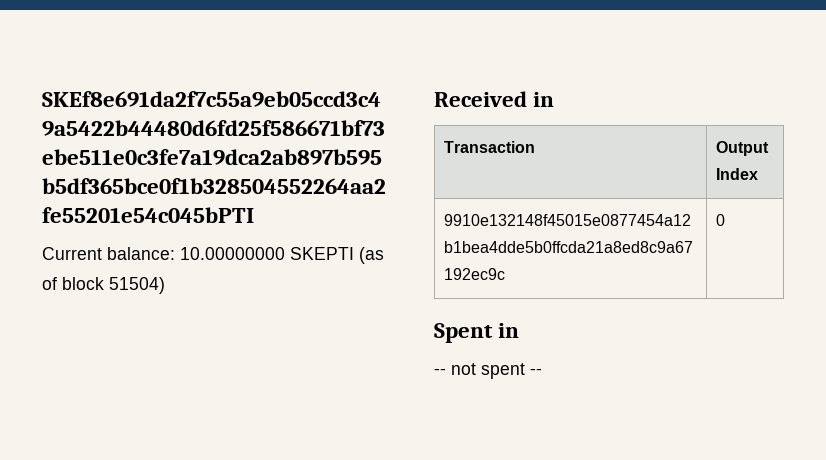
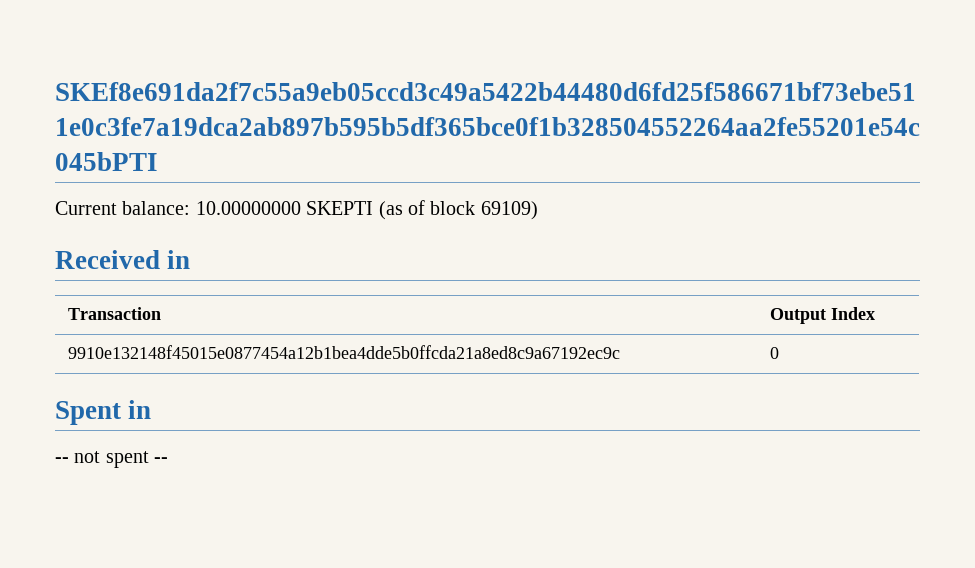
- Current balance: 10.00000000 SKEPTI (as of block 51504)
+ Current balance: 10.00000000 SKEPTI (as of block 69109)

